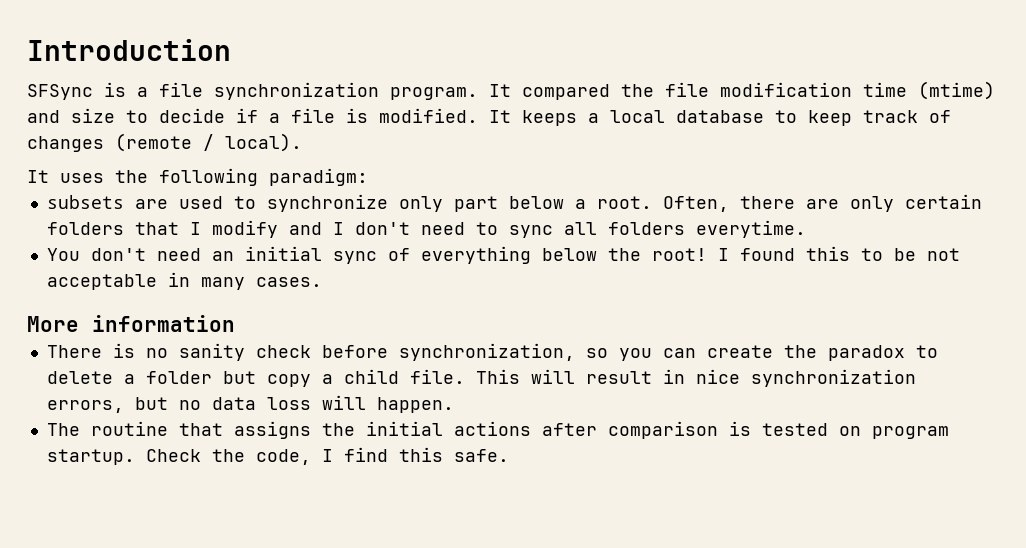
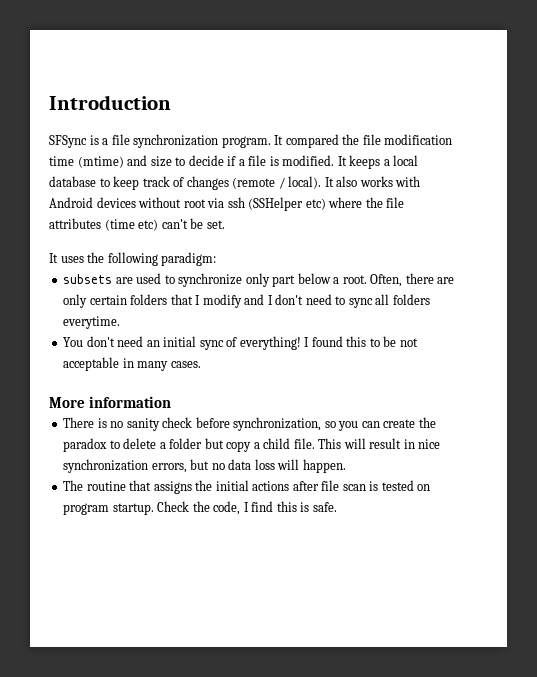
+ It also works with Android devices without root via ssh (SSHelper etc) where the file attributes (time etc) can't be set.
- You don't need an initial sync of everything below the root!
+ You don't need an initial sync of everything!
- The routine that assigns the initial actions after comparison is tested on program startup.
+ The routine that assigns the initial actions after file scan is tested on program startup.
- Check the code, I find this safe.
+ Check the code, I find this is safe.

